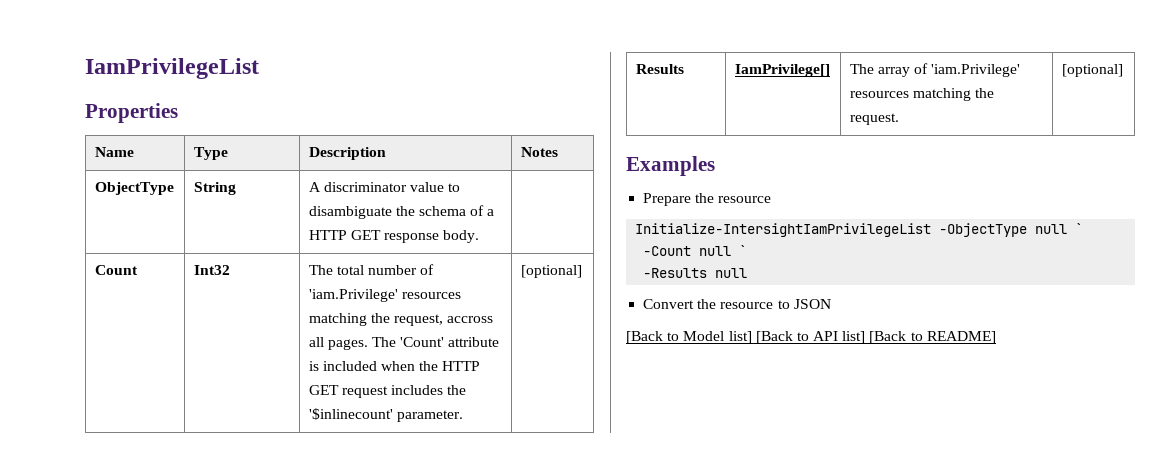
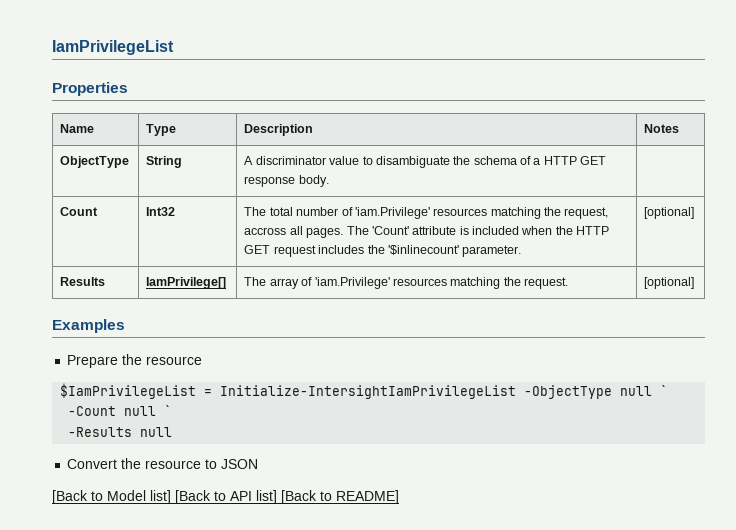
- Initialize-IntersightIamPrivilegeList -ObjectType null `
+ $IamPrivilegeList = Initialize-IntersightIamPrivilegeList -ObjectType null `

